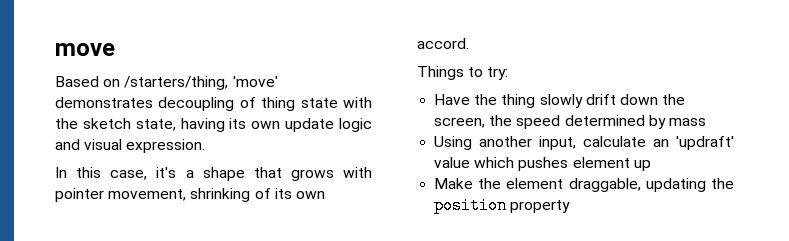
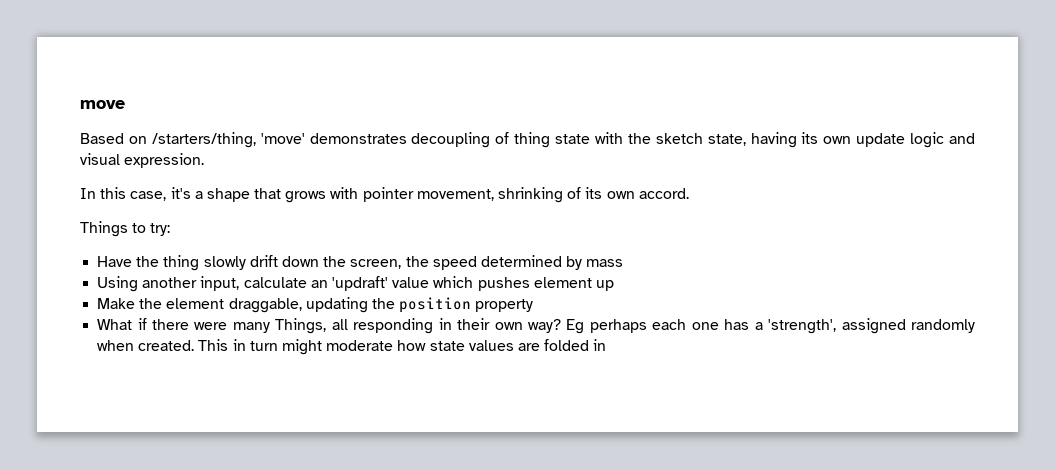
+ What if there were many Things, all responding in their own way? Eg perhaps each one has a 'strength', assigned randomly when created. This in turn might moderate how state values are folded in

